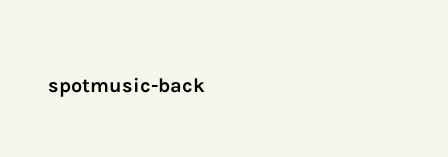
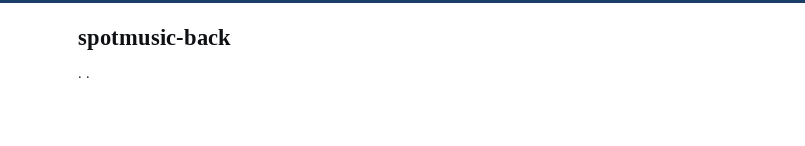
+ . .

